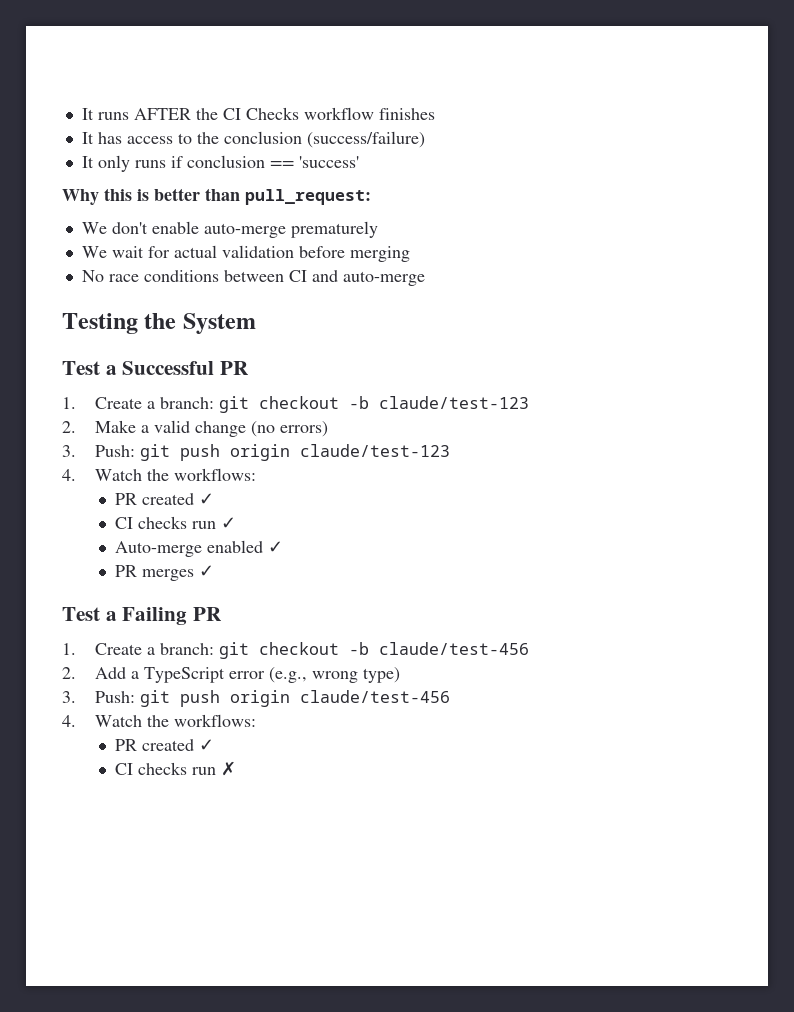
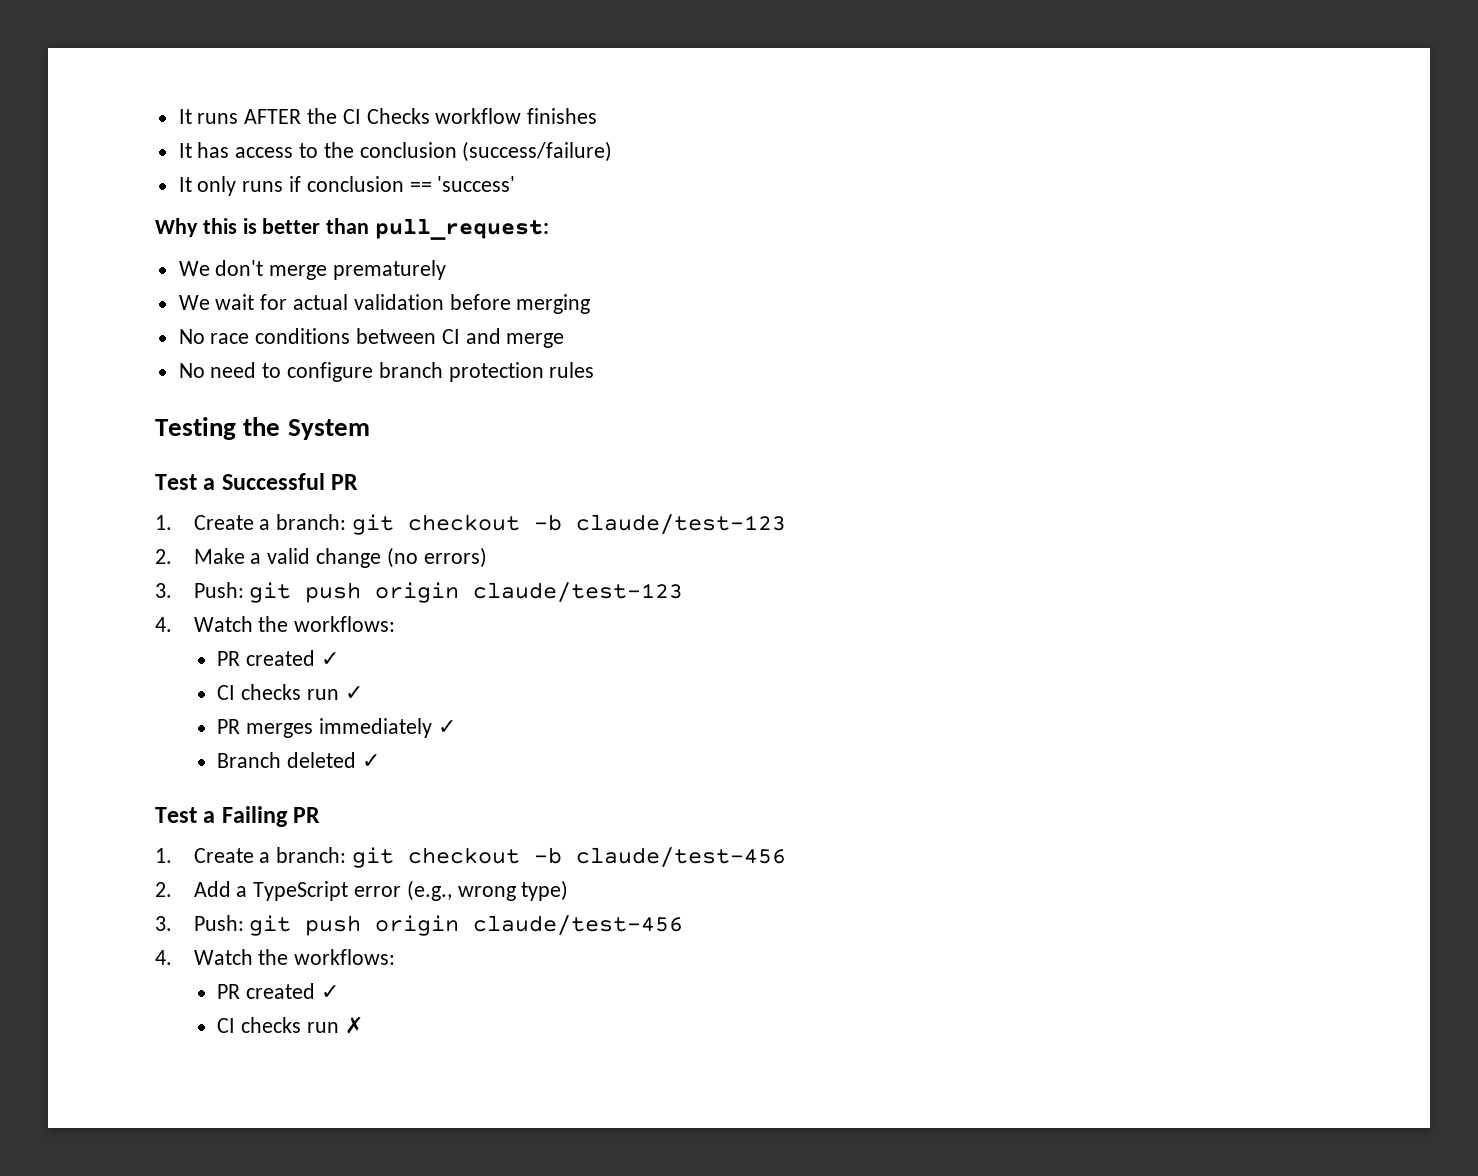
- We don't enable auto-merge prematurely
+ We don't merge prematurely
- No race conditions between CI and auto-merge
+ No race conditions between CI and merge
+ No need to configure branch protection rules
- Auto-merge enabled ✓
- PR merges ✓
+ PR merges immediately ✓
+ Branch deleted ✓

